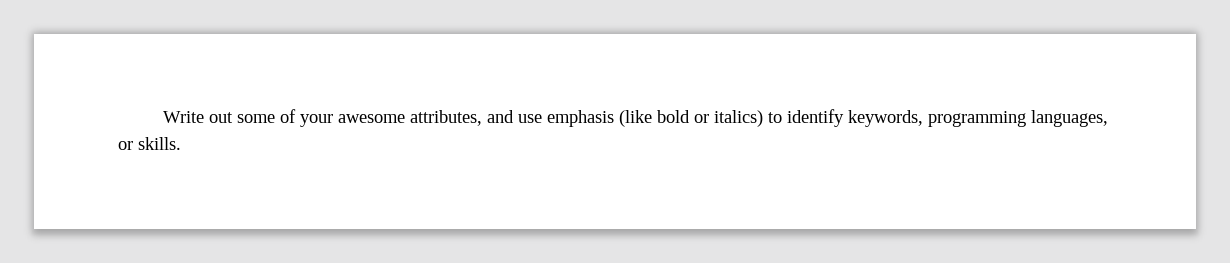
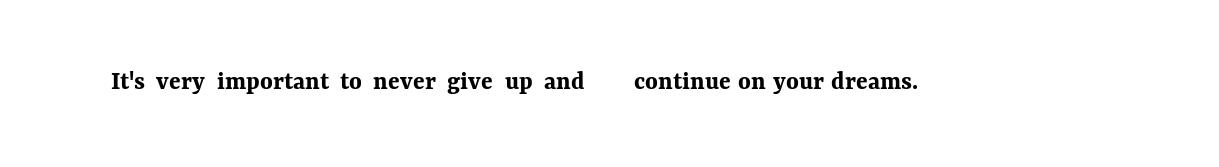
- Write out some of your awesome attributes, and use emphasis (like bold or italics) to identify keywords, programming languages, or skills.
+ It's very important to never give up and continue on your dreams.

